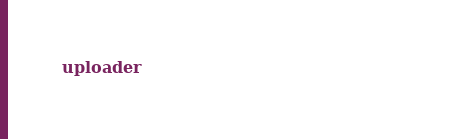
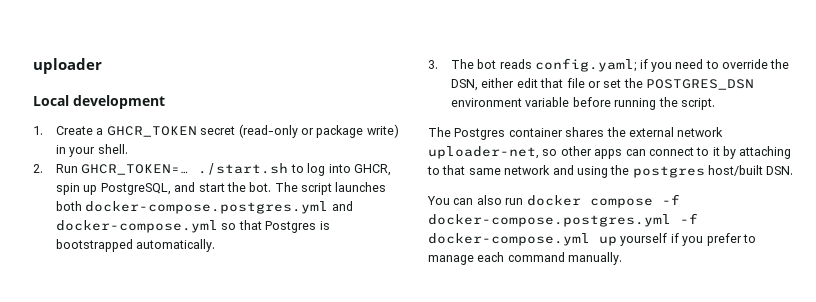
+ Local development
+ 1. Create a GHCR_TOKEN secret (read-only or package write) in your shell.
+ 2. Run GHCR_TOKEN=… ./start.sh to log into GHCR, spin up PostgreSQL, and start the bot. The script launches both docker-compose.postgres.yml and docker-compose.yml so that Postgres is bootstrapped automatically.
+ 3. The bot reads config.yaml; if you need to override the DSN, either edit that file or set the POSTGRES_DSN environment variable before running the script.
+ The Postgres container shares the external network uploader-net, so other apps can connect to it by attaching to that same network and using the postgres host/built DSN.
+ You can also run docker compose -f docker-compose.postgres.yml -f docker-compose.yml up yourself if you prefer to manage each command manually.

